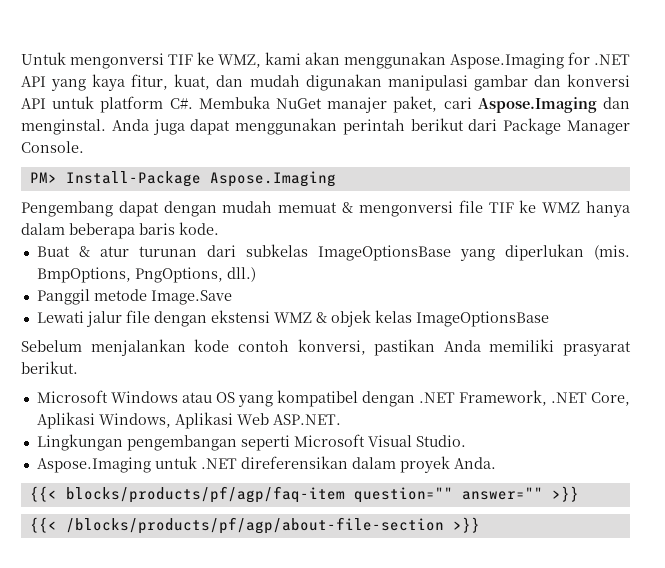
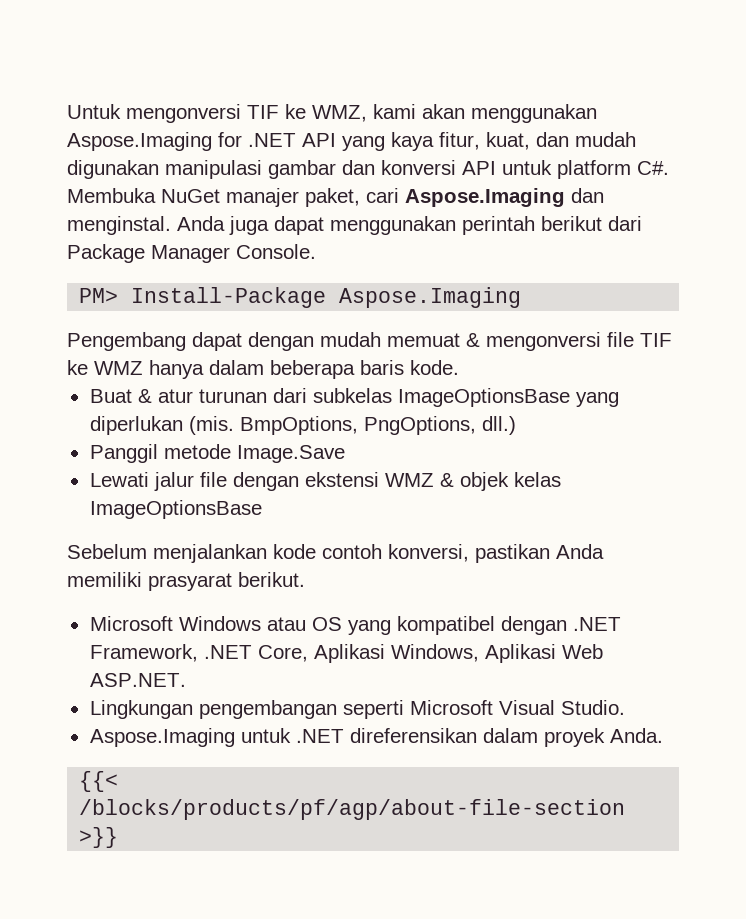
- {{< blocks/products/pf/agp/faq-item question="" answer="" >}}

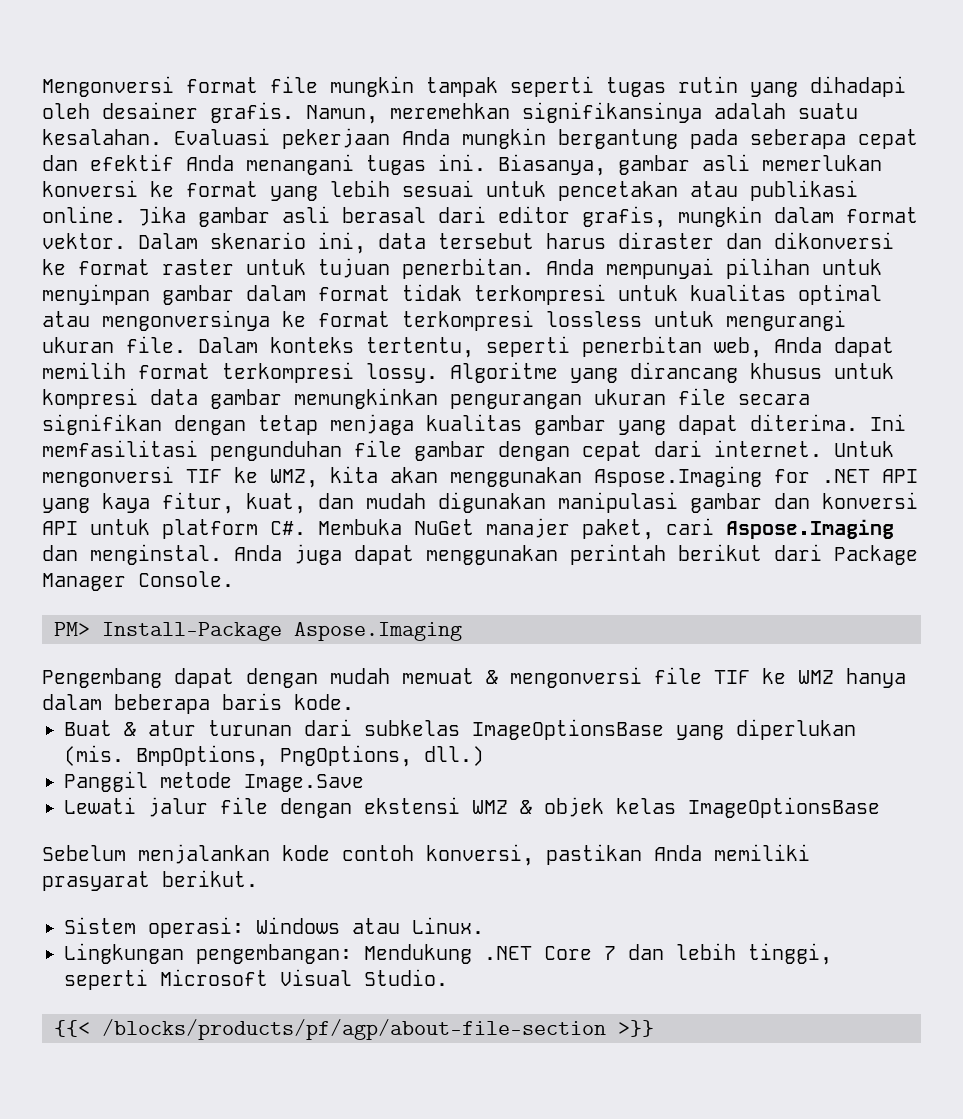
+ Mengonversi format file mungkin tampak seperti tugas rutin yang dihadapi oleh desainer grafis. Namun, meremehkan signifikansinya adalah suatu kesalahan. Evaluasi pekerjaan Anda mungkin bergantung pada seberapa cepat dan efektif Anda menangani tugas ini. Biasanya, gambar asli memerlukan konversi ke format yang lebih sesuai untuk pencetakan atau publikasi online. Jika gambar asli berasal dari editor grafis, mungkin dalam format vektor. Dalam skenario ini, data tersebut harus diraster dan dikonversi ke format raster untuk tujuan penerbitan. Anda mempunyai pilihan untuk menyimpan gambar dalam format tidak terkompresi untuk kualitas optimal atau mengonversinya ke format terkompresi lossless untuk mengurangi ukuran file. Dalam konteks tertentu, seperti penerbitan web, Anda dapat memilih format terkompresi lossy. Algoritme yang dirancang khusus untuk kompresi data gambar memungkinkan pengurangan ukuran file secara signifikan dengan tetap menjaga kualitas gambar yang dapat diterima. Ini memfasilitasi pengunduhan file gambar dengan cepat dari internet.
- Untuk mengonversi TIF ke WMZ, kami akan menggunakan Aspose.Imaging for .NET API yang kaya fitur, kuat, dan mudah digunakan manipulasi gambar dan konversi API untuk platform C#. Membuka NuGet manajer paket, cari Aspose.Imaging dan menginstal.
+ Untuk mengonversi TIF ke WMZ, kita akan menggunakan Aspose.Imaging for .NET API yang kaya fitur, kuat, dan mudah digunakan manipulasi gambar dan konversi API untuk platform C#. Membuka NuGet manajer paket, cari Aspose.Imaging dan menginstal.
- Microsoft Windows atau OS yang kompatibel dengan .NET Framework, .NET Core, Aplikasi Windows, Aplikasi Web ASP.NET.
- Lingkungan pengembangan seperti Microsoft Visual Studio.
- Aspose.Imaging untuk .NET direferensikan dalam proyek Anda.
+ Sistem operasi: Windows atau Linux.
+ Lingkungan pengembangan: Mendukung .NET Core 7 dan lebih tinggi, seperti Microsoft Visual Studio.

